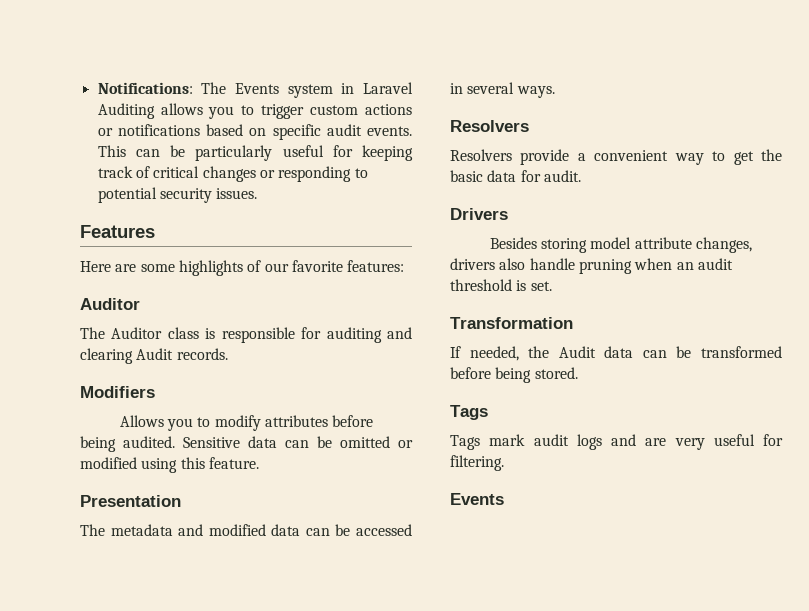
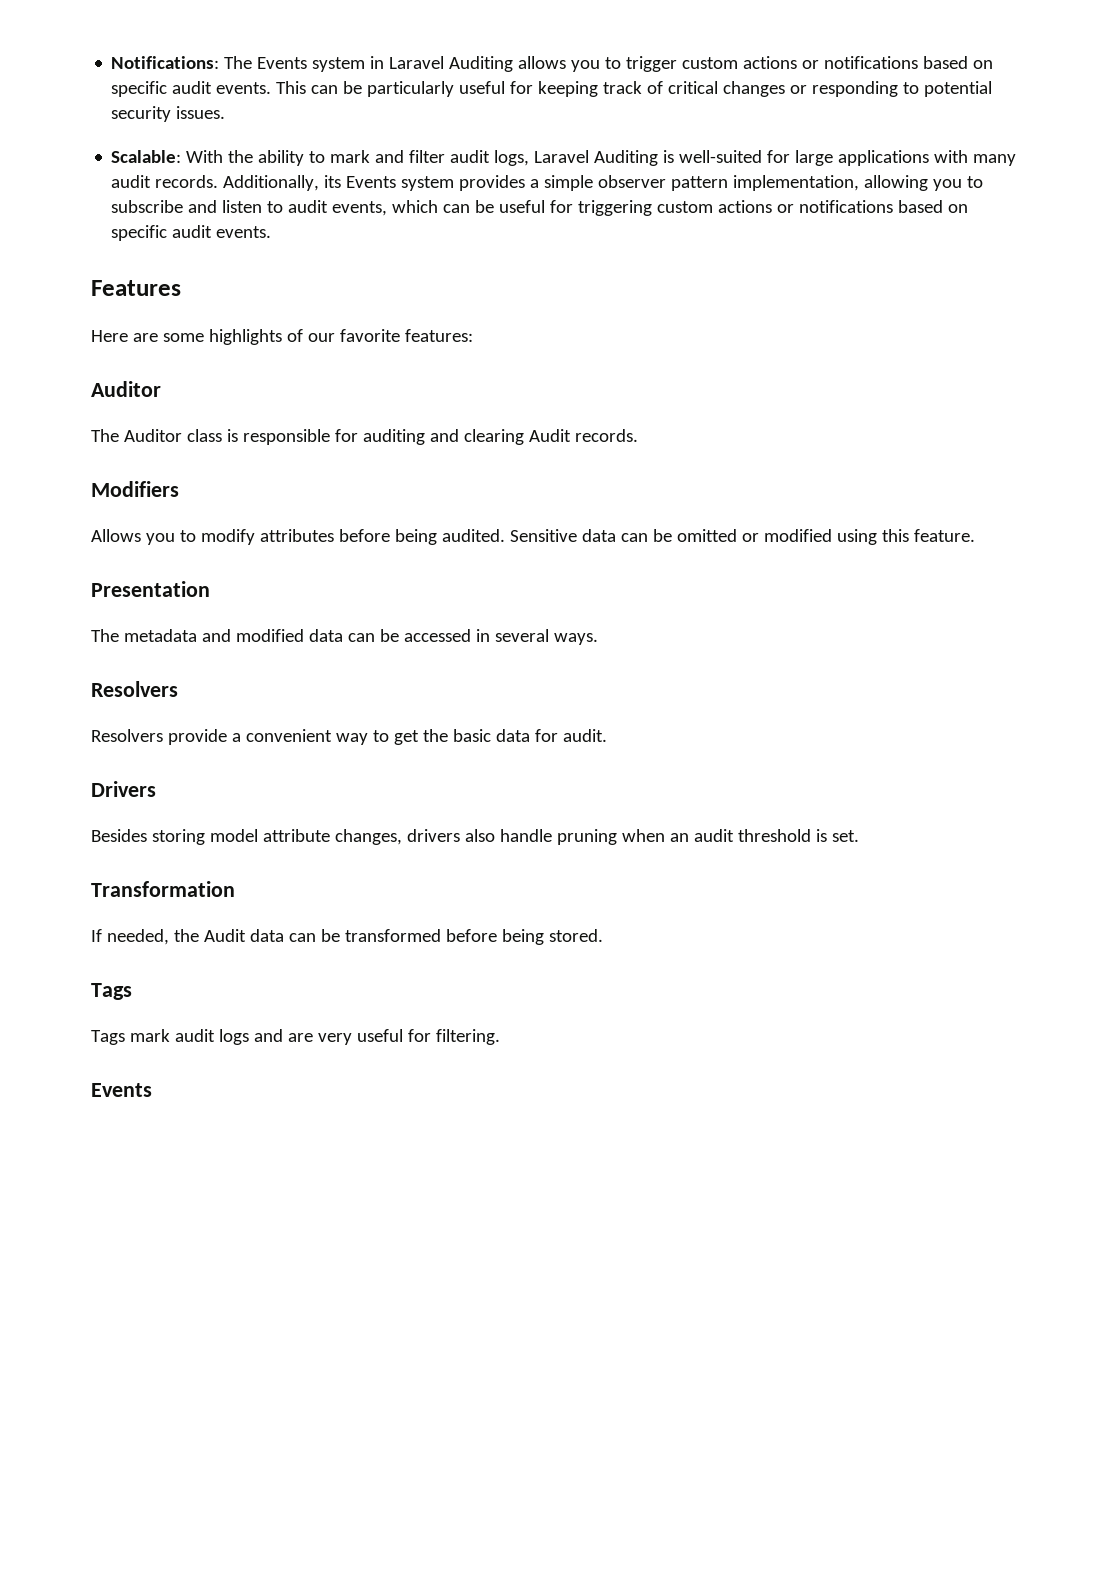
+ Scalable: With the ability to mark and filter audit logs, Laravel Auditing is well-suited for large applications with many audit records. Additionally, its Events system provides a simple observer pattern implementation, allowing you to subscribe and listen to audit events, which can be useful for triggering custom actions or notifications based on specific audit events.

